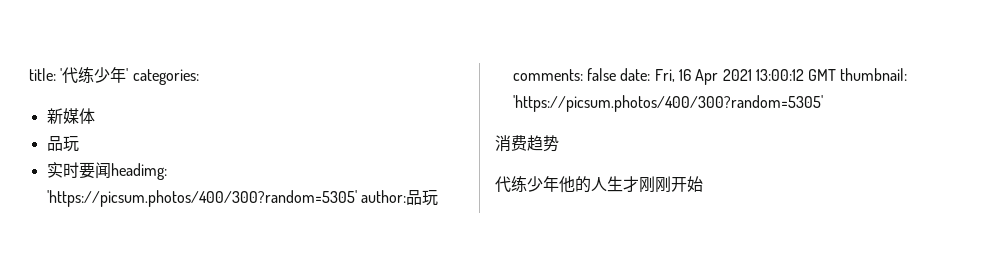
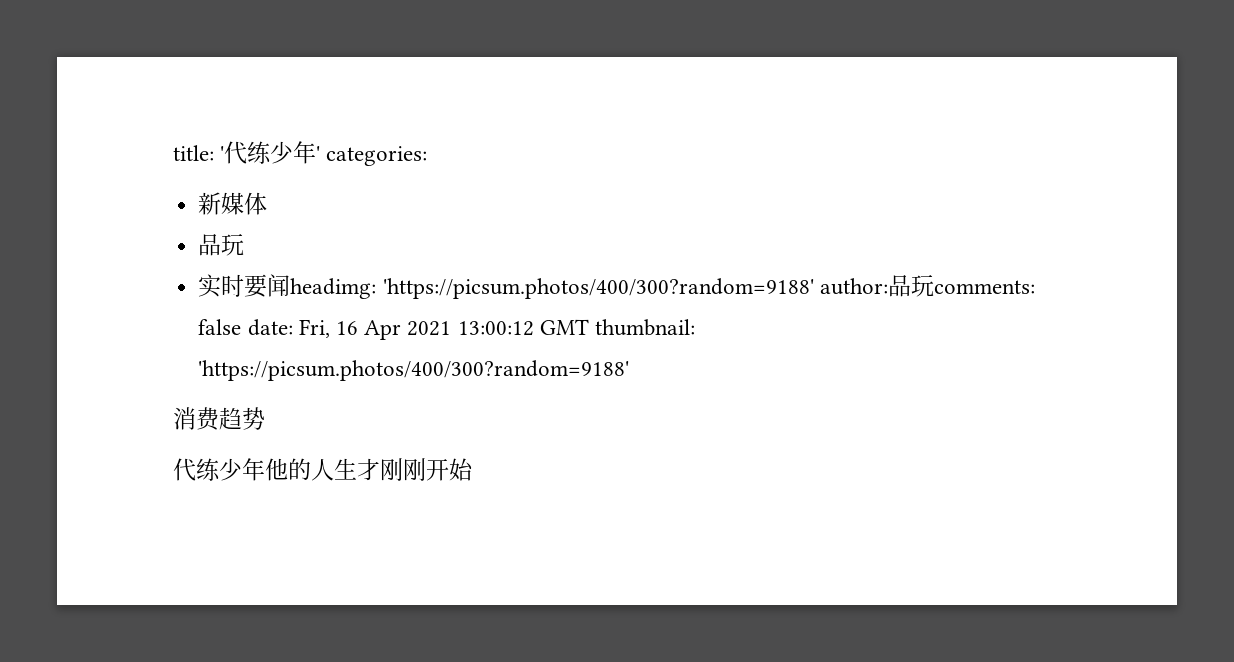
- 实时要闻headimg: 'https://picsum.photos/400/300?random=5305' author:品玩comments: false date: Fri, 16 Apr 2021 13:00:12 GMT thumbnail: 'https://picsum.photos/400/300?random=5305'
+ 实时要闻headimg: 'https://picsum.photos/400/300?random=9188' author:品玩comments: false date: Fri, 16 Apr 2021 13:00:12 GMT thumbnail: 'https://picsum.photos/400/300?random=9188'

